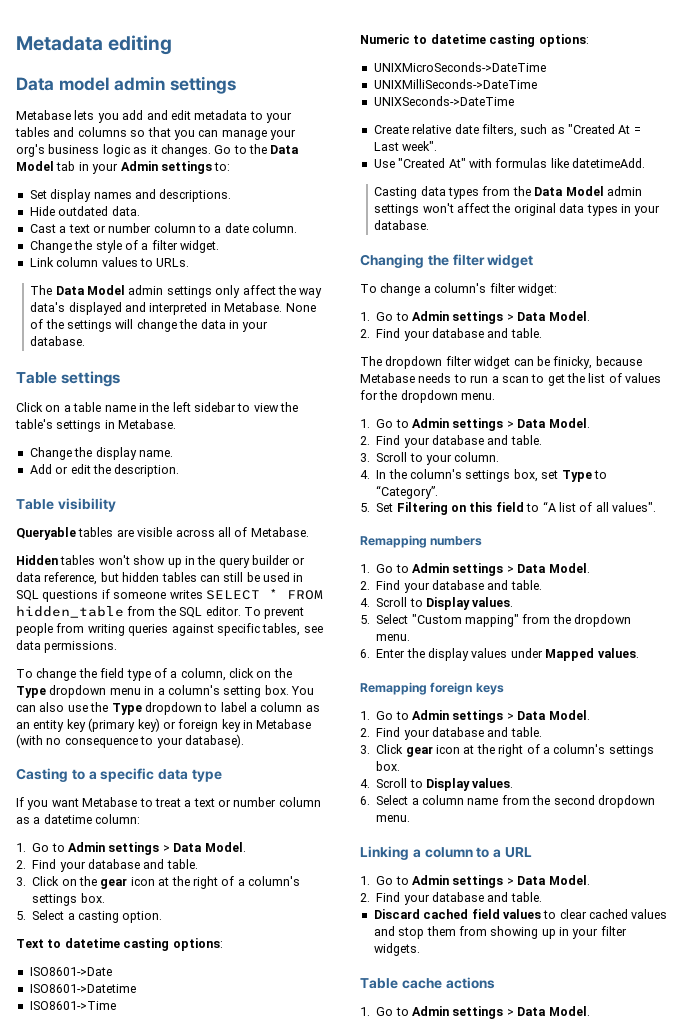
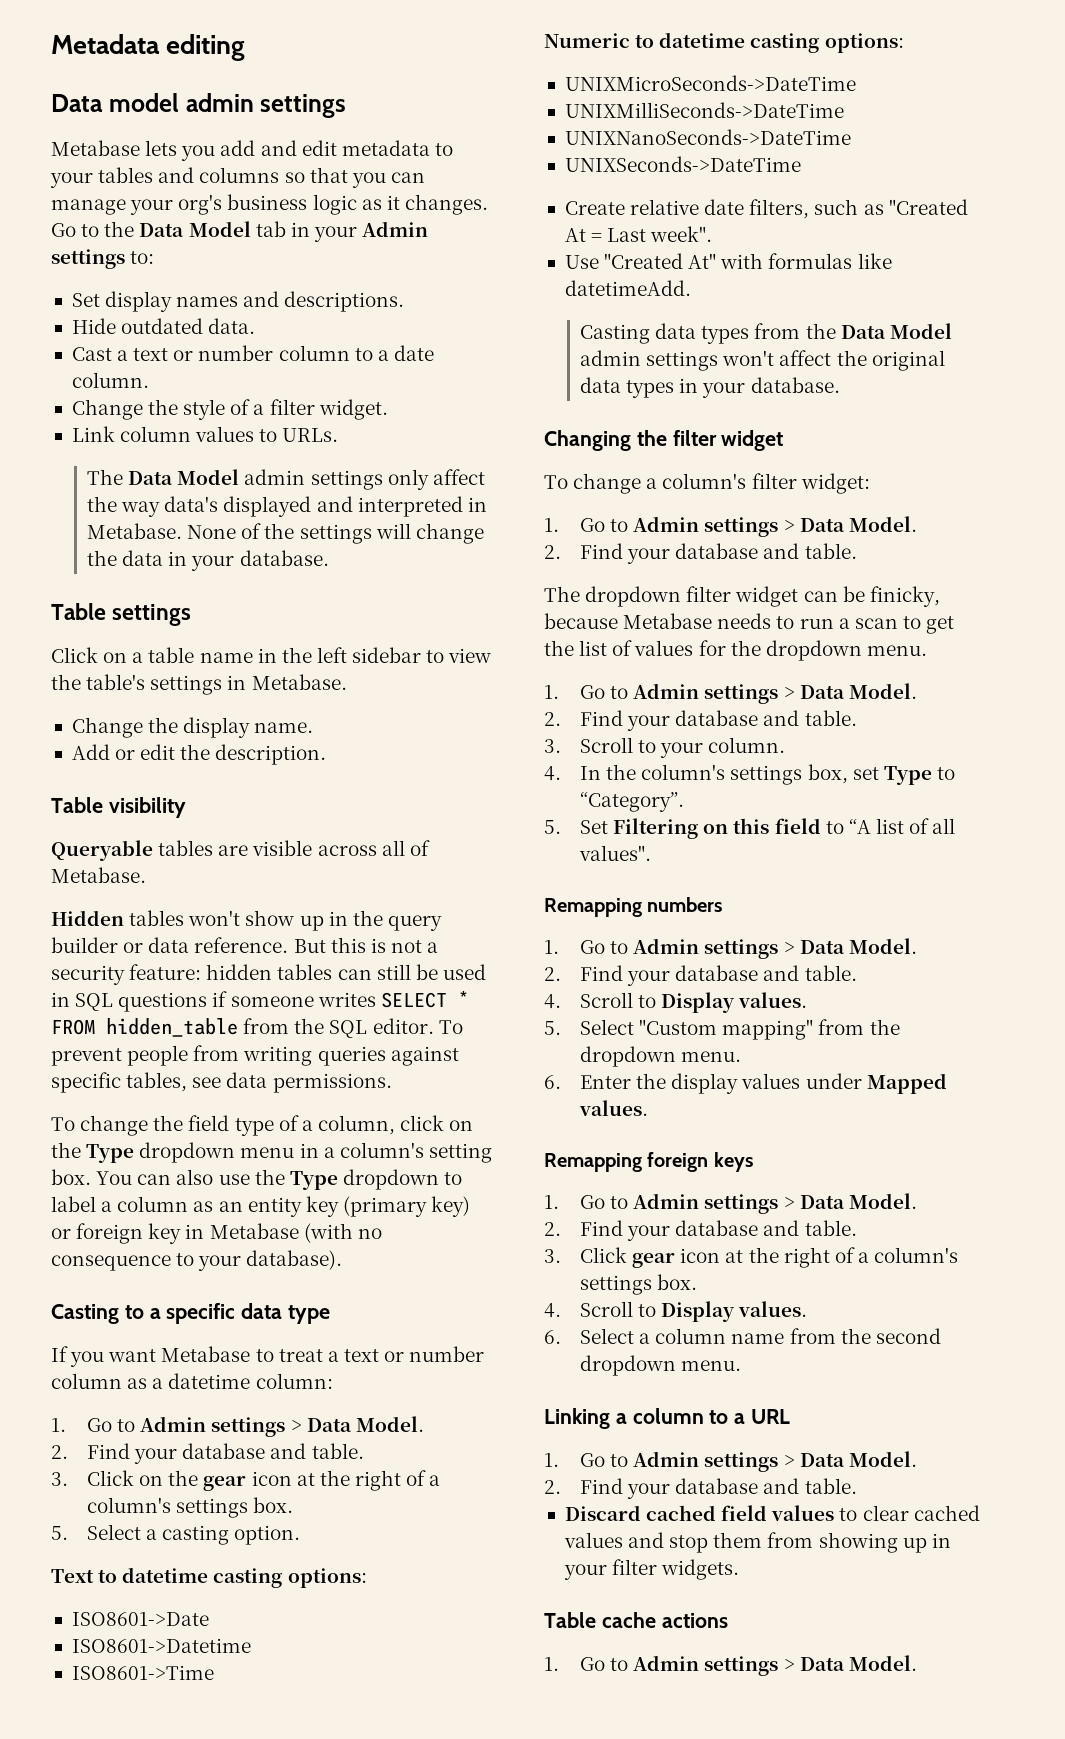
- Hidden tables won't show up in the query builder or data reference, but hidden tables can still be used in SQL questions if someone writes SELECT * FROM hidden_table from the SQL editor.
+ Hidden tables won't show up in the query builder or data reference. But this is not a security feature: hidden tables can still be used in SQL questions if someone writes SELECT * FROM hidden_table from the SQL editor.
+ UNIXNanoSeconds->DateTime

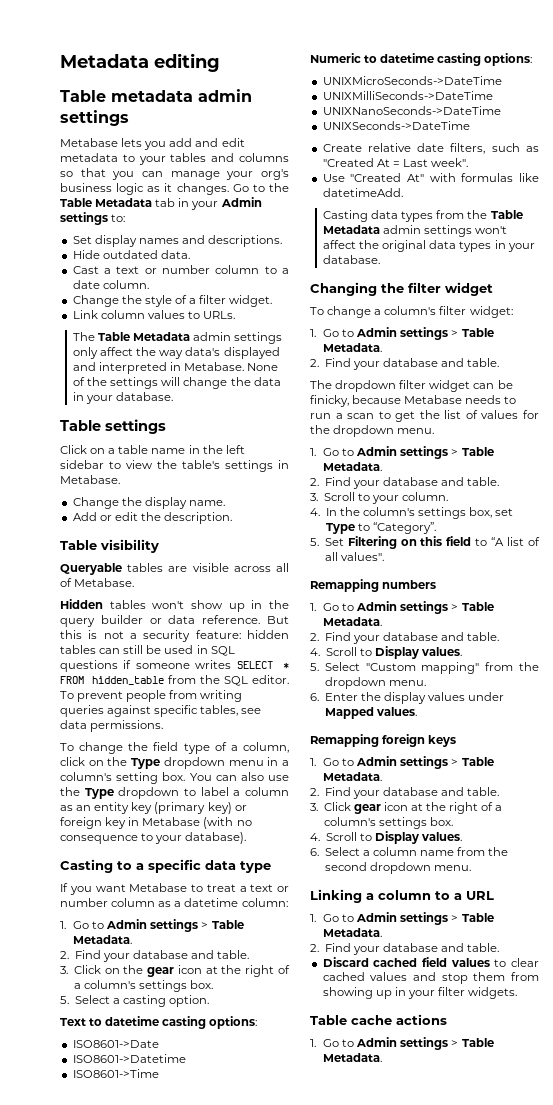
- Data model admin settings
+ Table metadata admin settings
- Go to the Data Model tab in your Admin settings to:
+ Go to the Table Metadata tab in your Admin settings to:
- The Data Model admin settings only affect the way data's displayed and interpreted in Metabase.
+ The Table Metadata admin settings only affect the way data's displayed and interpreted in Metabase.
  If you want Metabase to treat a text or number column as a datetime column:
- 1. Go to Admin settings > Data Model.
+ 1. Go to Admin settings > Table Metadata.
- Casting data types from the Data Model admin settings won't affect the original data types in your database.
+ Casting data types from the Table Metadata admin settings won't affect the original data types in your database.
  To change a column's filter widget:
- 1. Go to Admin settings > Data Model.
+ 1. Go to Admin settings > Table Metadata.
  The dropdown filter widget can be finicky, because Metabase needs to run a scan to get the list of values for the dropdown menu.
- 1. Go to Admin settings > Data Model.
+ 1. Go to Admin settings > Table Metadata.
  Remapping numbers
- 1. Go to Admin settings > Data Model.
+ 1. Go to Admin settings > Table Metadata.
  Remapping foreign keys
- 1. Go to Admin settings > Data Model.
+ 1. Go to Admin settings > Table Metadata.
  Linking a column to a URL
- 1. Go to Admin settings > Data Model.
+ 1. Go to Admin settings > Table Metadata.
  Table cache actions
- 1. Go to Admin settings > Data Model.
+ 1. Go to Admin settings > Table Metadata.

